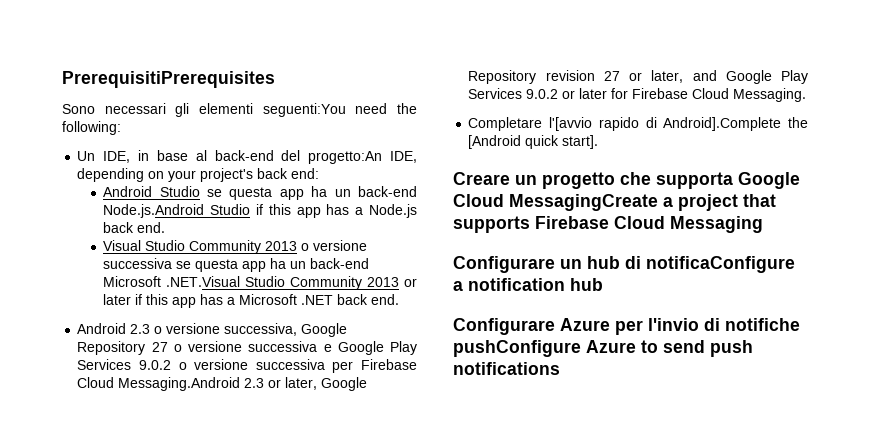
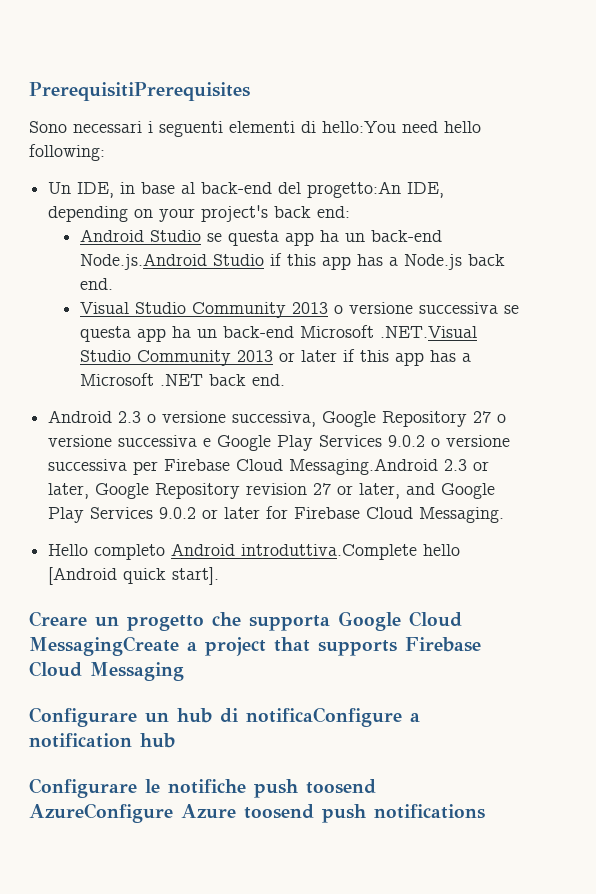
- Sono necessari gli elementi seguenti:You need the following:
+ Sono necessari i seguenti elementi di hello:You need hello following:
- Completare l'[avvio rapido di Android].Complete the [Android quick start].
+ Hello completo Android introduttiva.Complete hello [Android quick start].
- Configurare Azure per l'invio di notifiche pushConfigure Azure to send push notifications
+ Configurare le notifiche push toosend AzureConfigure Azure toosend push notifications

